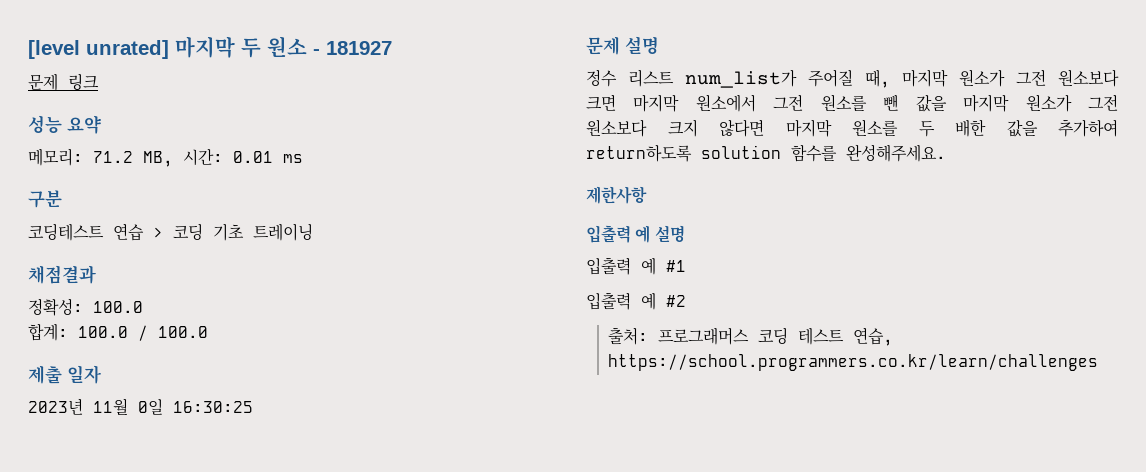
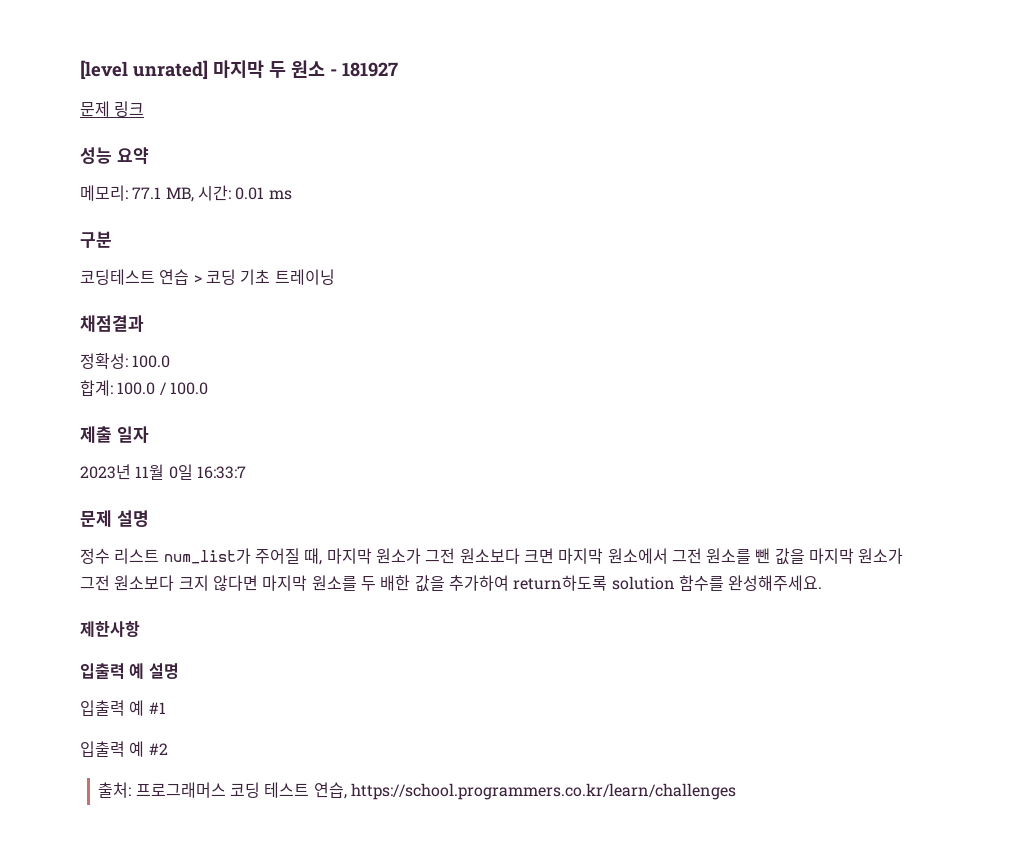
- 메모리: 71.2 MB, 시간: 0.01 ms
+ 메모리: 77.1 MB, 시간: 0.01 ms
- 2023년 11월 0일 16:30:25
+ 2023년 11월 0일 16:33:7

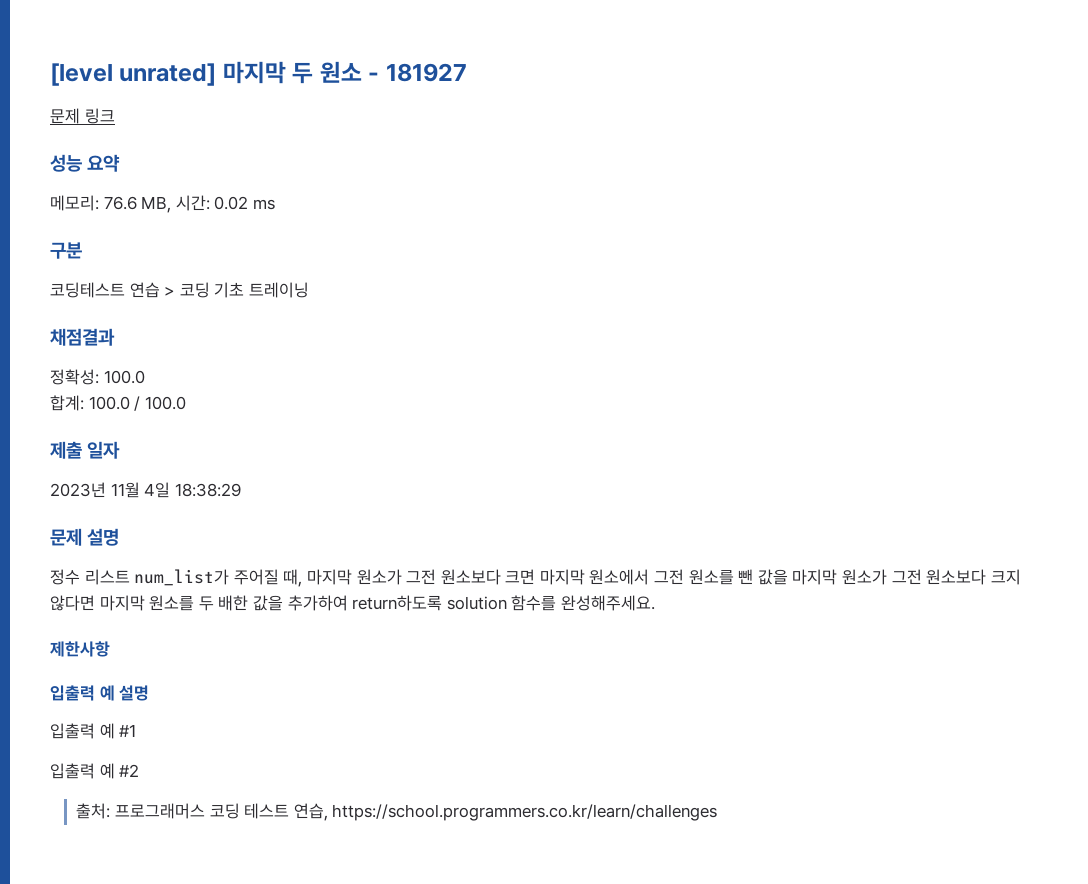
- 메모리: 77.1 MB, 시간: 0.01 ms
+ 메모리: 76.6 MB, 시간: 0.02 ms
- 2023년 11월 0일 16:33:7
+ 2023년 11월 4일 18:38:29

